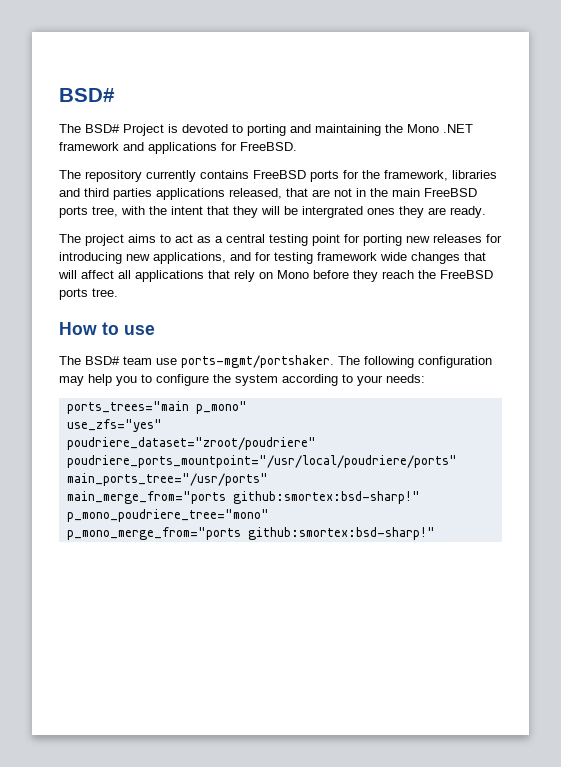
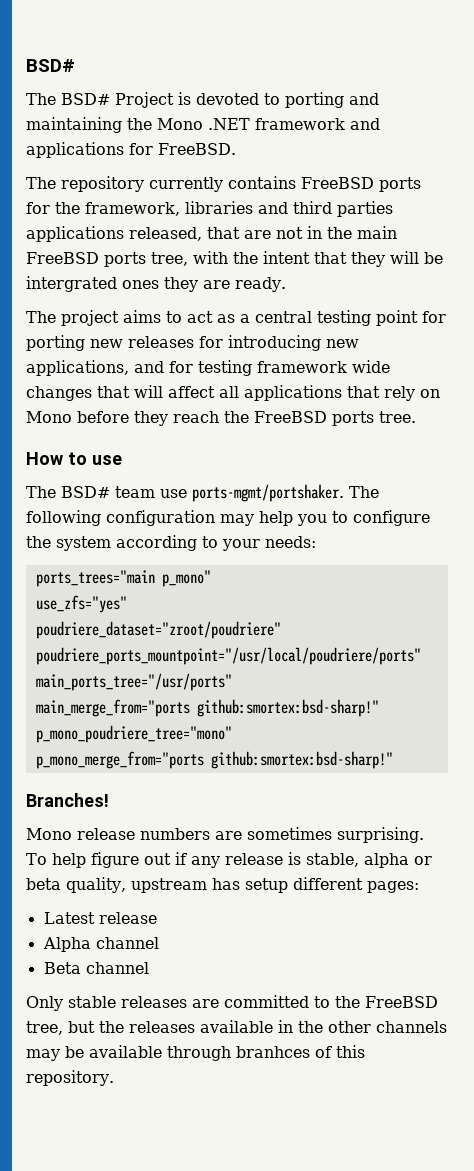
+ Branches!
+ Mono release numbers are sometimes surprising. To help figure out if any release is stable, alpha or beta quality, upstream has setup different pages:
+ Latest release
+ Alpha channel
+ Beta channel
+ Only stable releases are committed to the FreeBSD tree, but the releases available in the other channels may be available through branhces of this repository.

